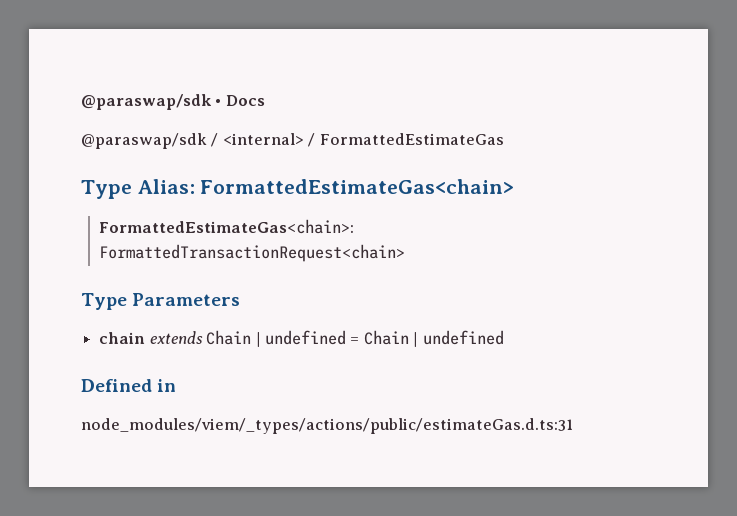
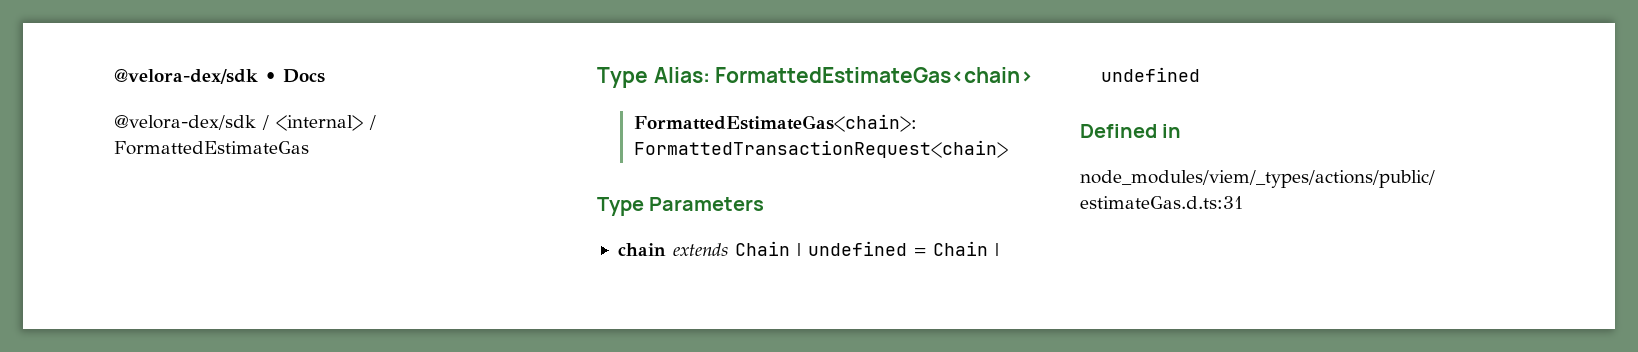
- @paraswap/sdk • Docs
+ @velora-dex/sdk • Docs
- @paraswap/sdk / <internal> / FormattedEstimateGas
+ @velora-dex/sdk / <internal> / FormattedEstimateGas

